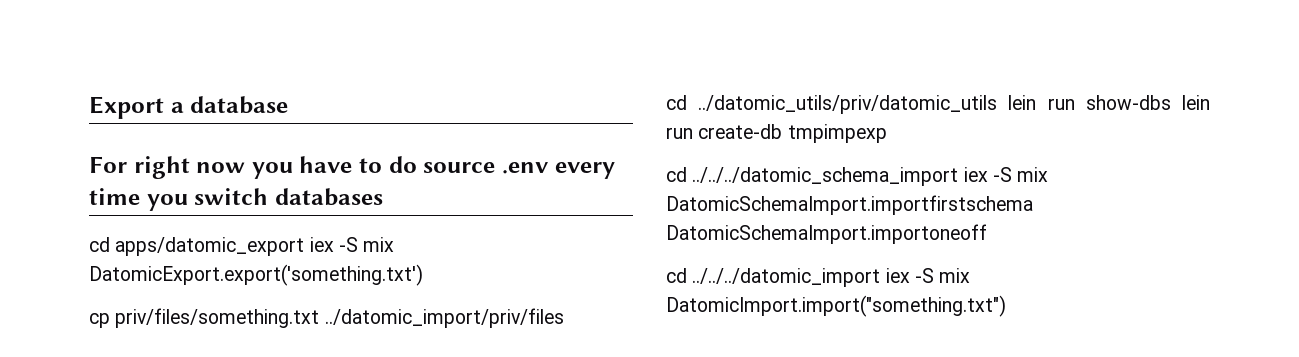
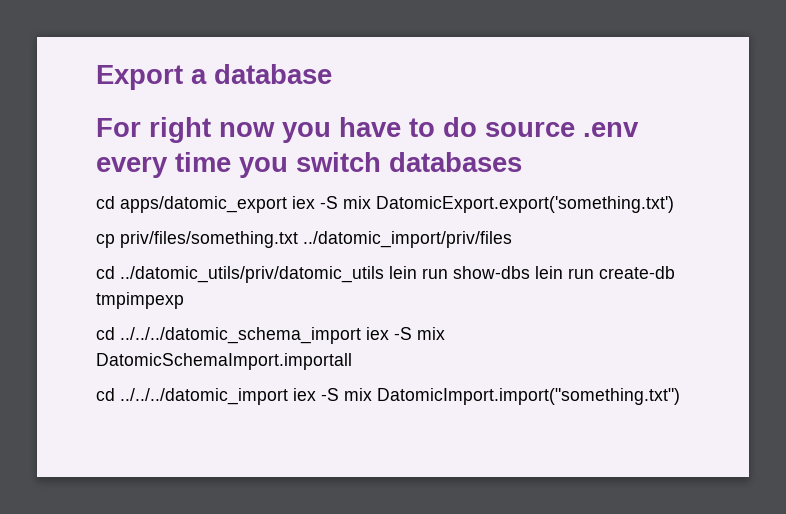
- cd ../../../datomic_schema_import iex -S mix DatomicSchemaImport.importfirstschema DatomicSchemaImport.importoneoff
+ cd ../../../datomic_schema_import iex -S mix DatomicSchemaImport.importall

